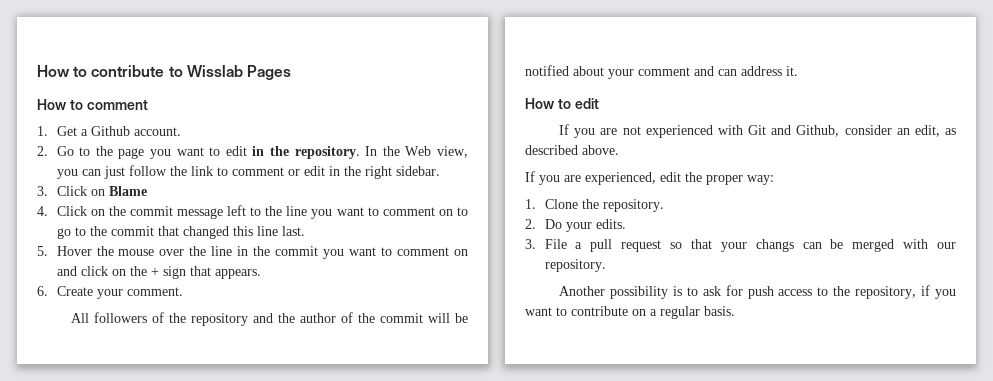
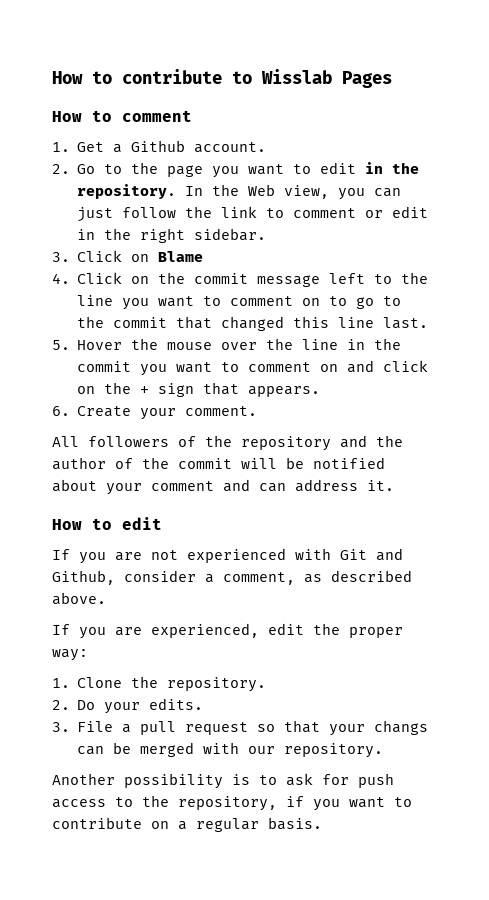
- If you are not experienced with Git and Github, consider an edit, as described above.
+ If you are not experienced with Git and Github, consider a comment, as described above.

